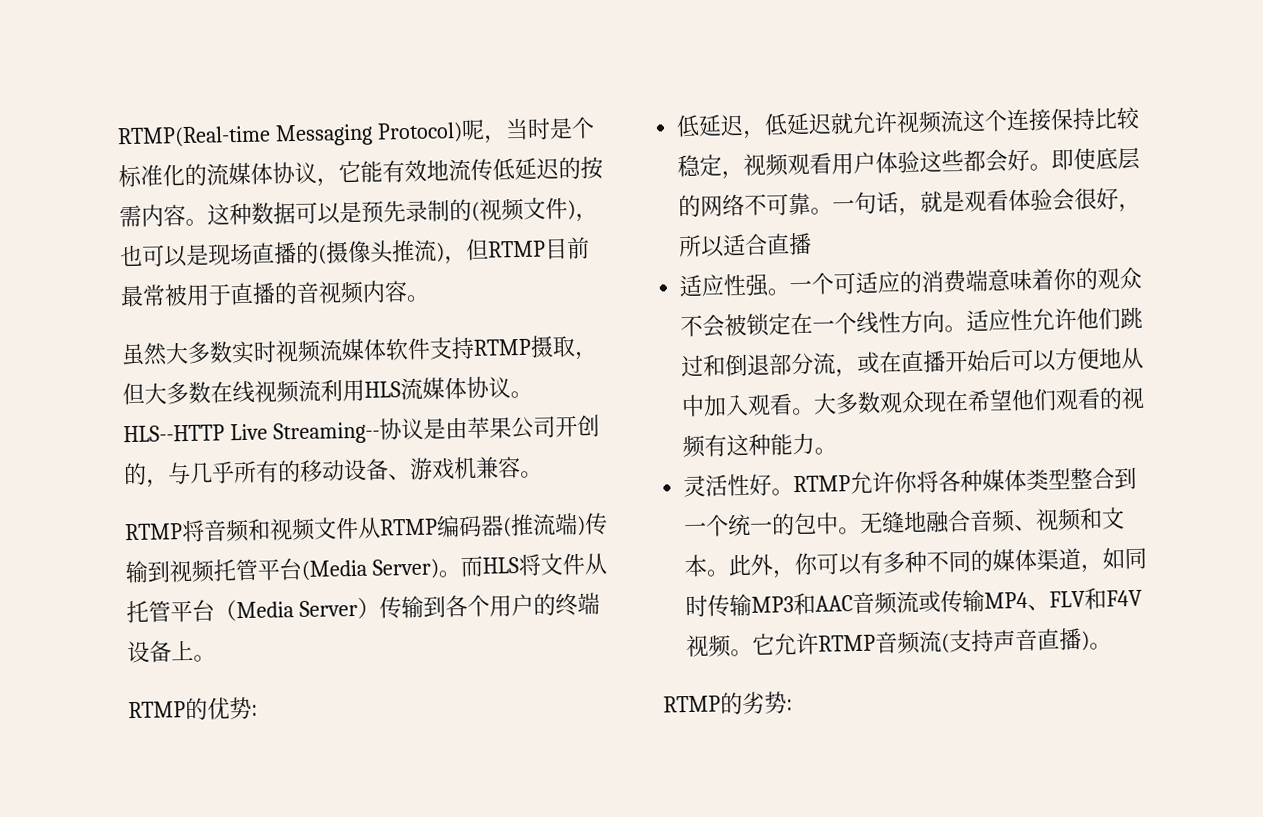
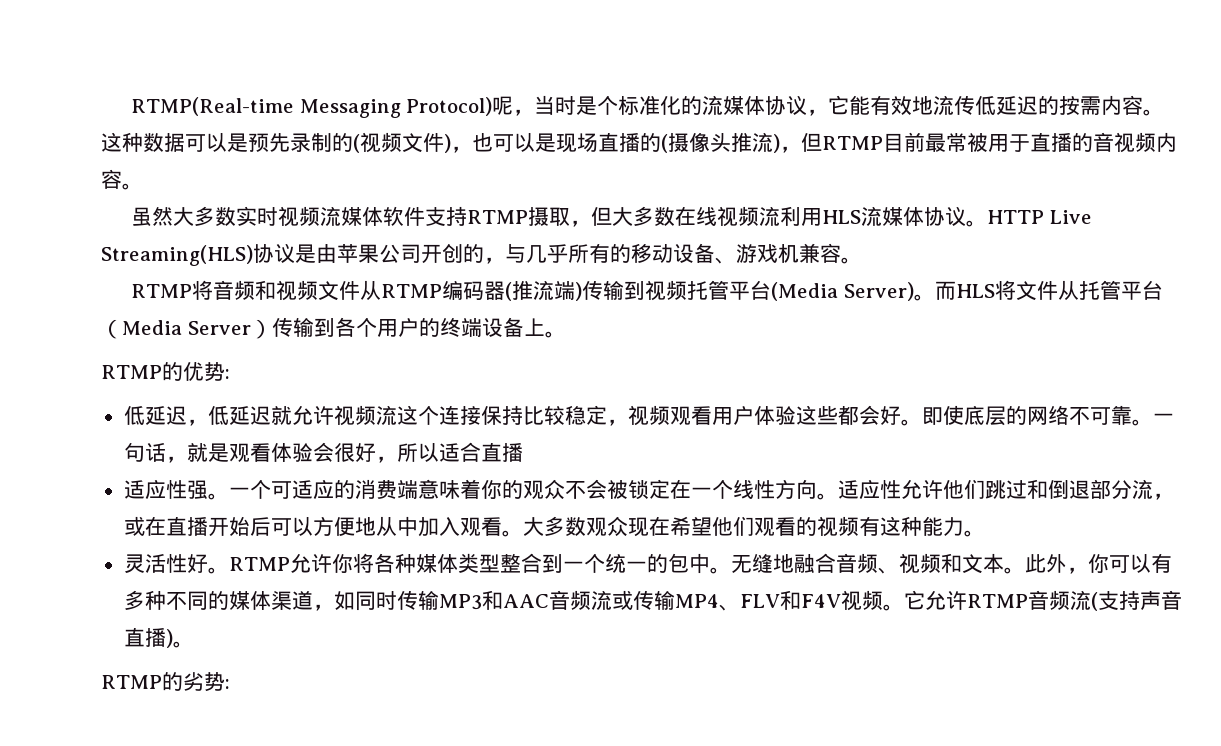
- HLS--HTTP Live Streaming--协议是由苹果公司开创的，与几乎所有的移动设备、游戏机兼容。
+ HTTP Live Streaming(HLS)协议是由苹果公司开创的，与几乎所有的移动设备、游戏机兼容。

